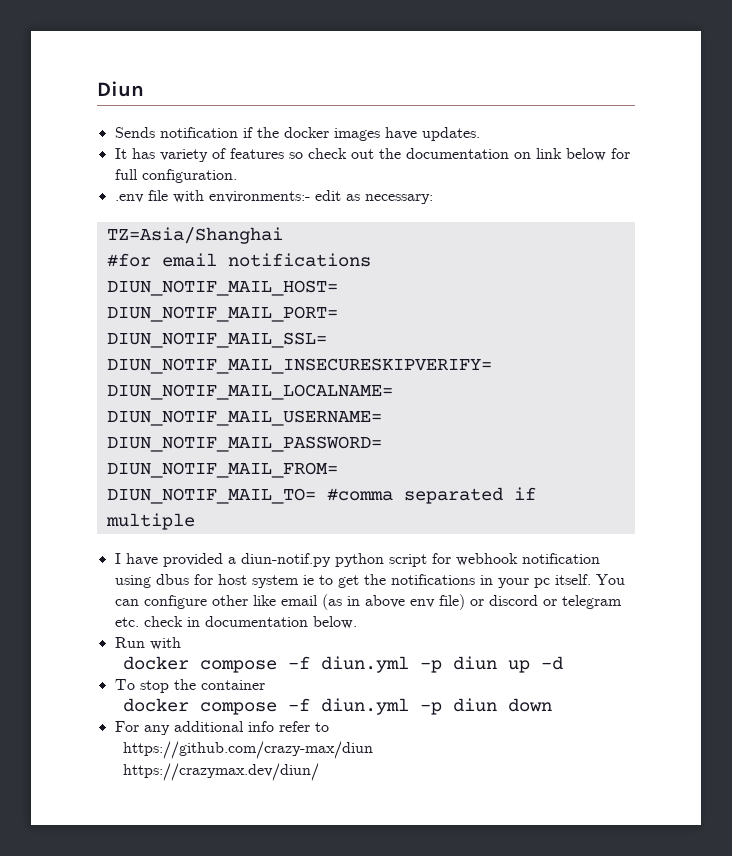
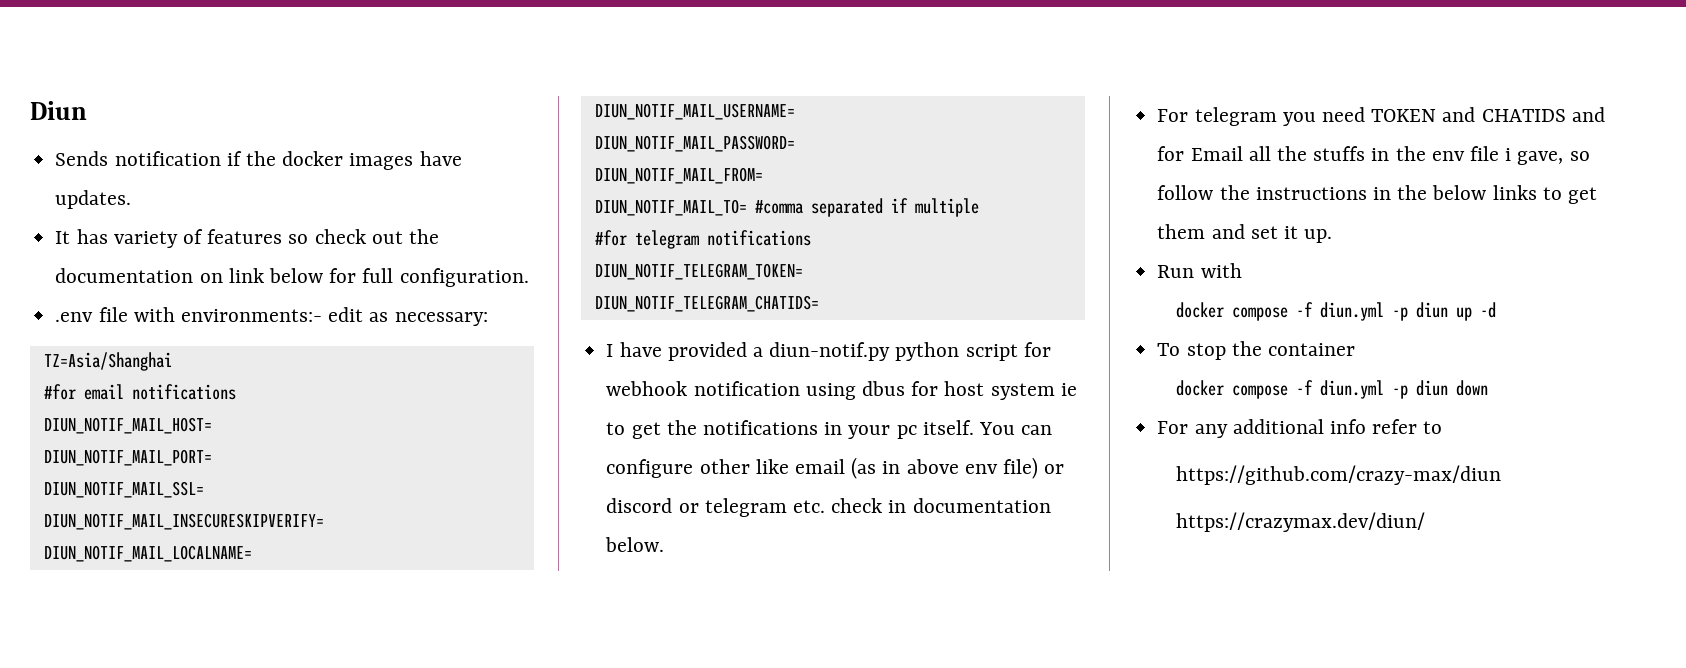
+ #for telegram notifications
+ DIUN_NOTIF_TELEGRAM_TOKEN=
+ DIUN_NOTIF_TELEGRAM_CHATIDS=
+ For telegram you need TOKEN and CHATIDS and for Email all the stuffs in the env file i gave, so follow the instructions in the below links to get them and set it up.

